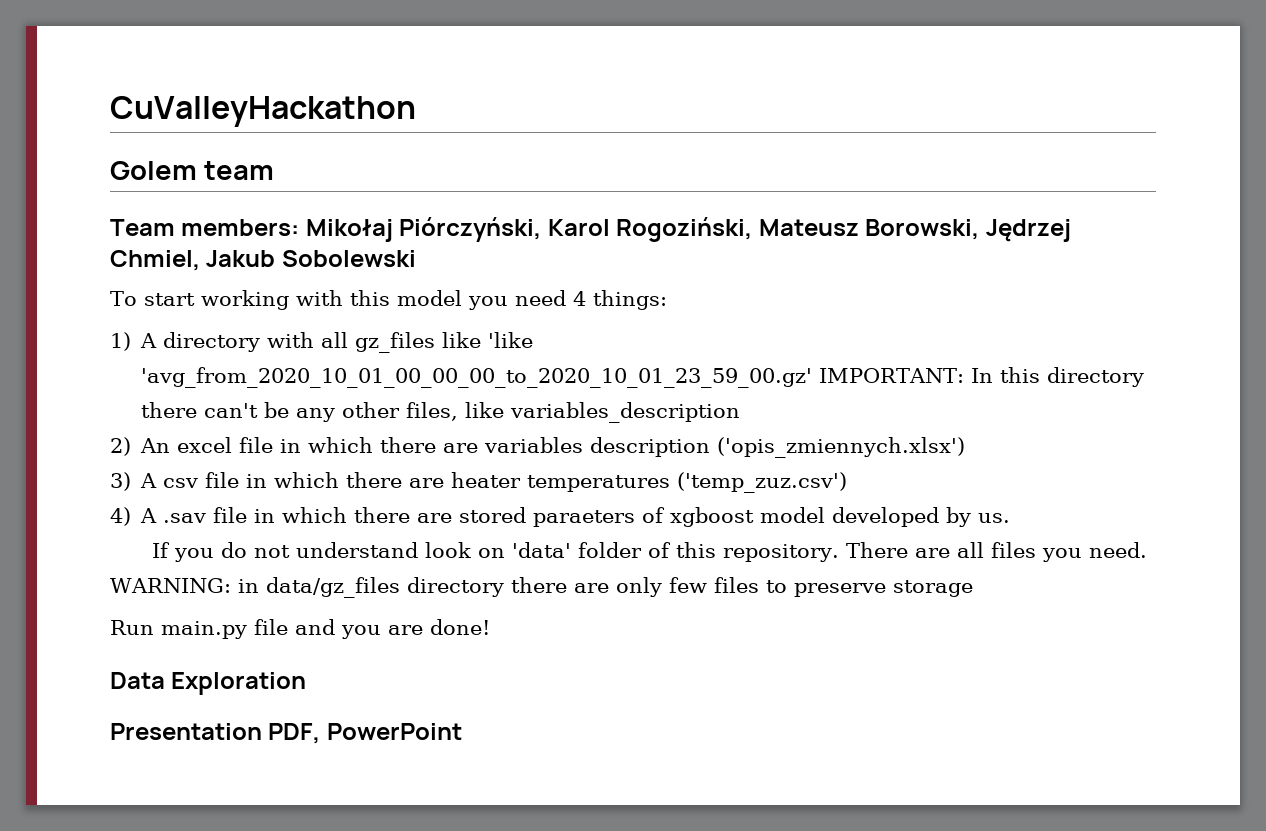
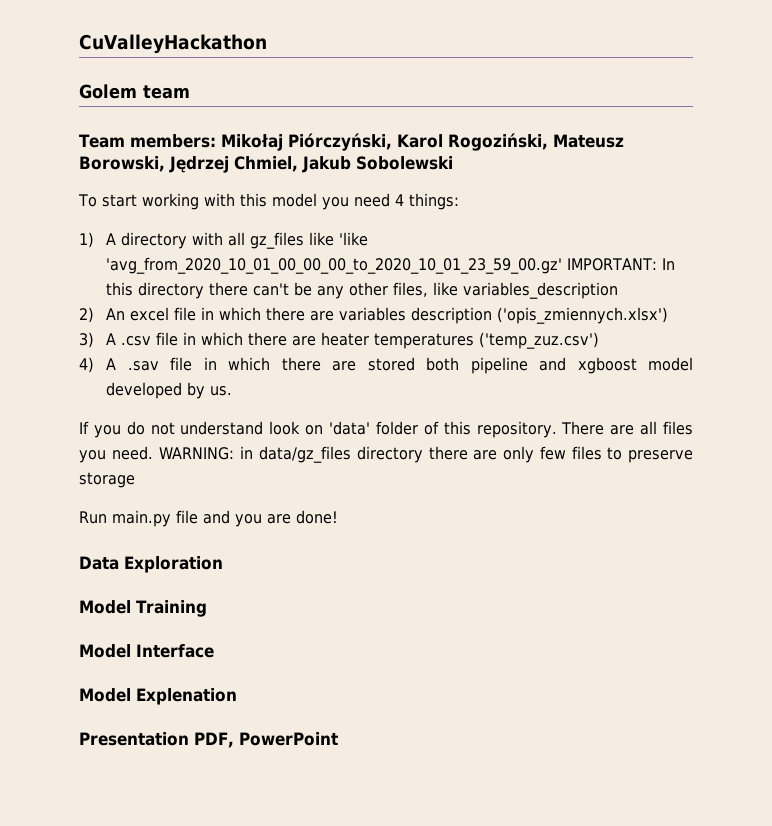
- 3) A csv file in which there are heater temperatures ('temp_zuz.csv')
+ 3) A .csv file in which there are heater temperatures ('temp_zuz.csv')
- 4) A .sav file in which there are stored paraeters of xgboost model developed by us.
+ 4) A .sav file in which there are stored both pipeline and xgboost model developed by us.
+ Model Training
+ Model Interface
+ Model Explenation

